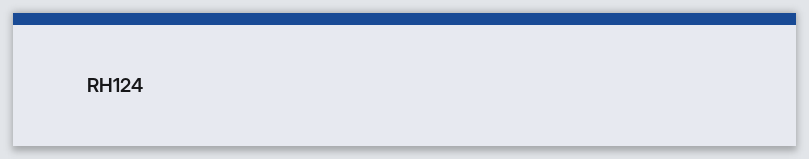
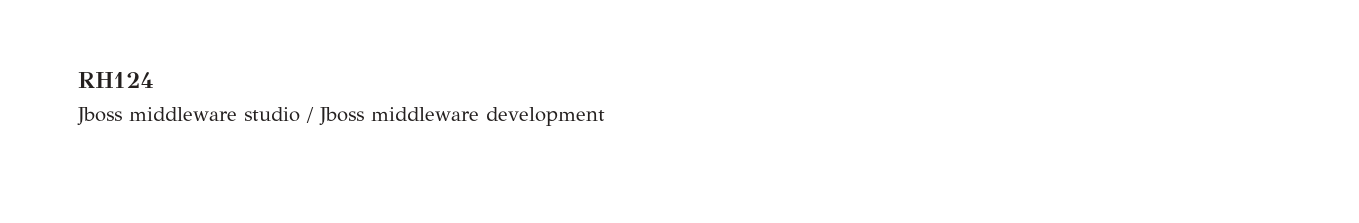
+ Jboss middleware studio / Jboss middleware development

